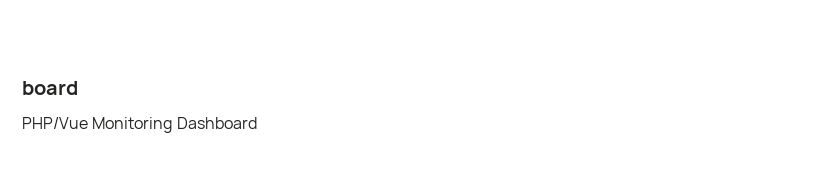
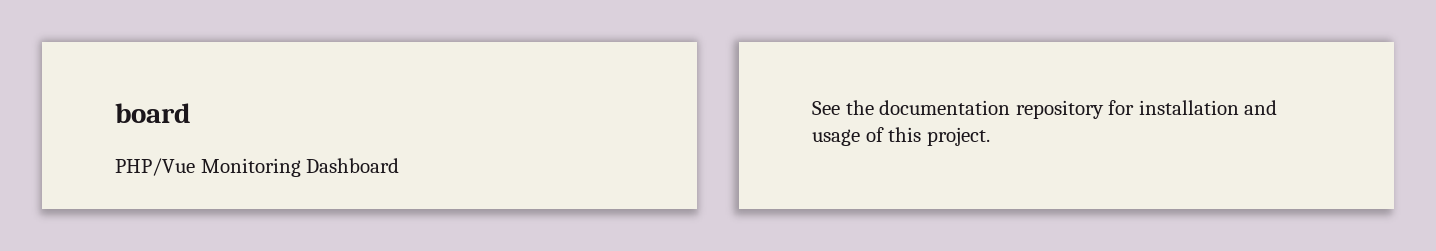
+ See the documentation repository for installation and usage of this project.

